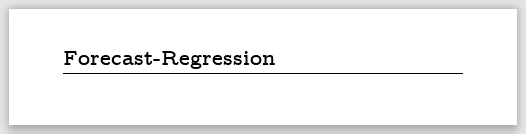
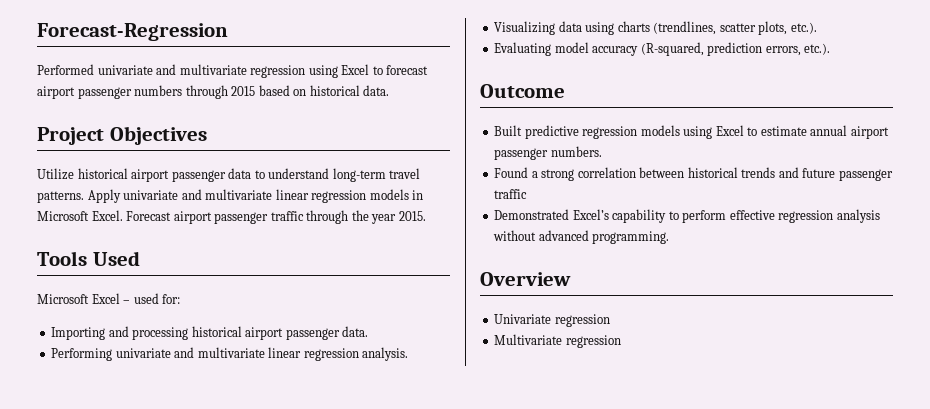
+ Performed univariate and multivariate regression using Excel to forecast airport passenger numbers through 2015 based on historical data.
+ Project Objectives
+ Utilize historical airport passenger data to understand long-term travel patterns. Apply univariate and multivariate linear regression models in Microsoft Excel. Forecast airport passenger traffic through the year 2015.
+ Tools Used
+ Microsoft Excel – used for:
+ Importing and processing historical airport passenger data.
+ Performing univariate and multivariate linear regression analysis.
+ Visualizing data using charts (trendlines, scatter plots, etc.).
+ Evaluating model accuracy (R-squared, prediction errors, etc.).
+ Outcome
+ Built predictive regression models using Excel to estimate annual airport passenger numbers.
+ Found a strong correlation between historical trends and future passenger traffic
+ Demonstrated Excel’s capability to perform effective regression analysis without advanced programming.
+ Overview
+ Univariate regression
+ Multivariate regression

